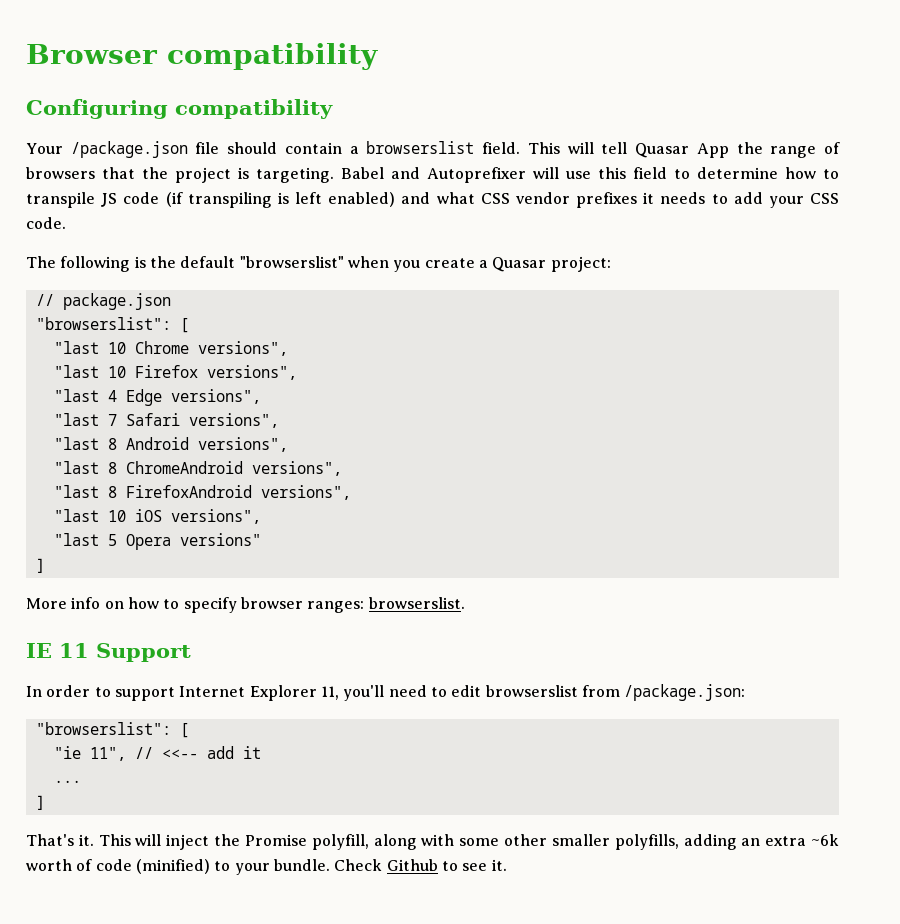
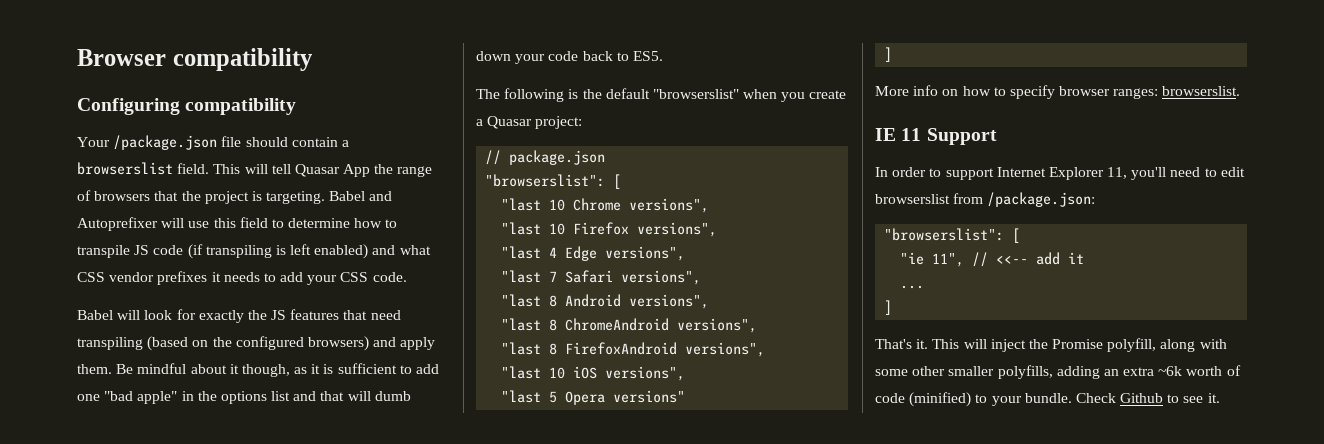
+ Babel will look for exactly the JS features that need transpiling (based on the configured browsers) and apply them. Be mindful about it though, as it is sufficient to add one "bad apple" in the options list and that will dumb down your code back to ES5.

